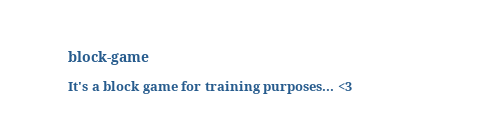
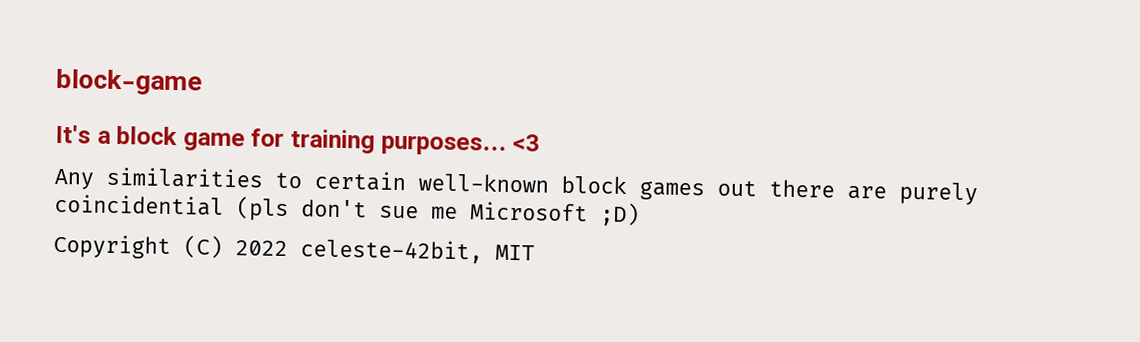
+ Any similarities to certain well-known block games out there are purely coincidential (pls don't sue me Microsoft ;D)
+ Copyright (C) 2022 celeste-42bit, MIT

